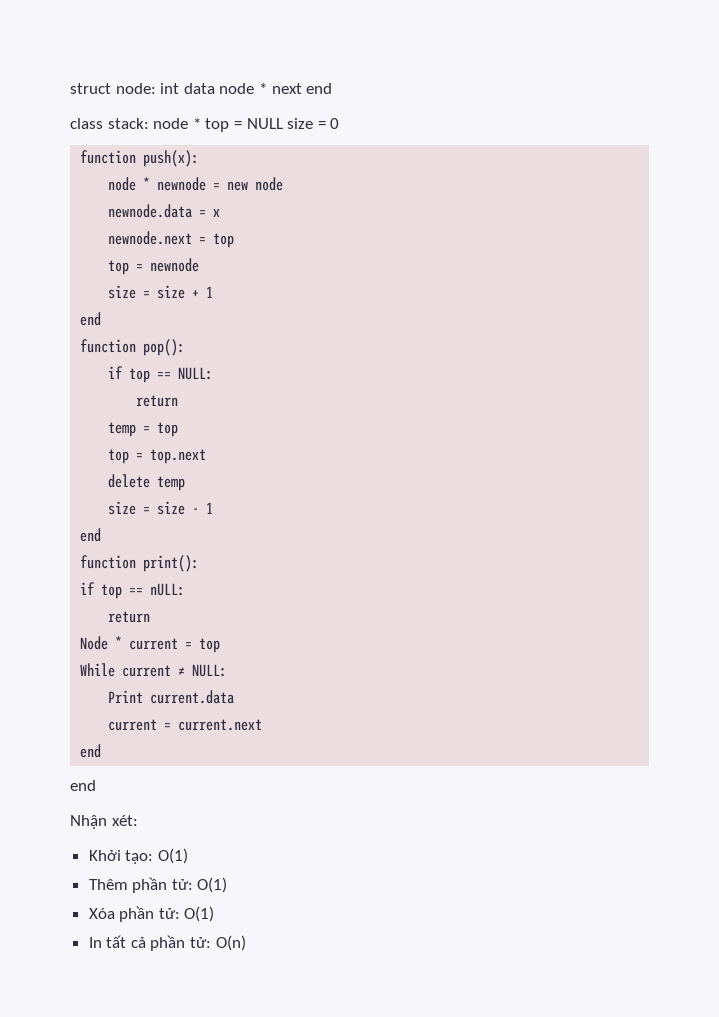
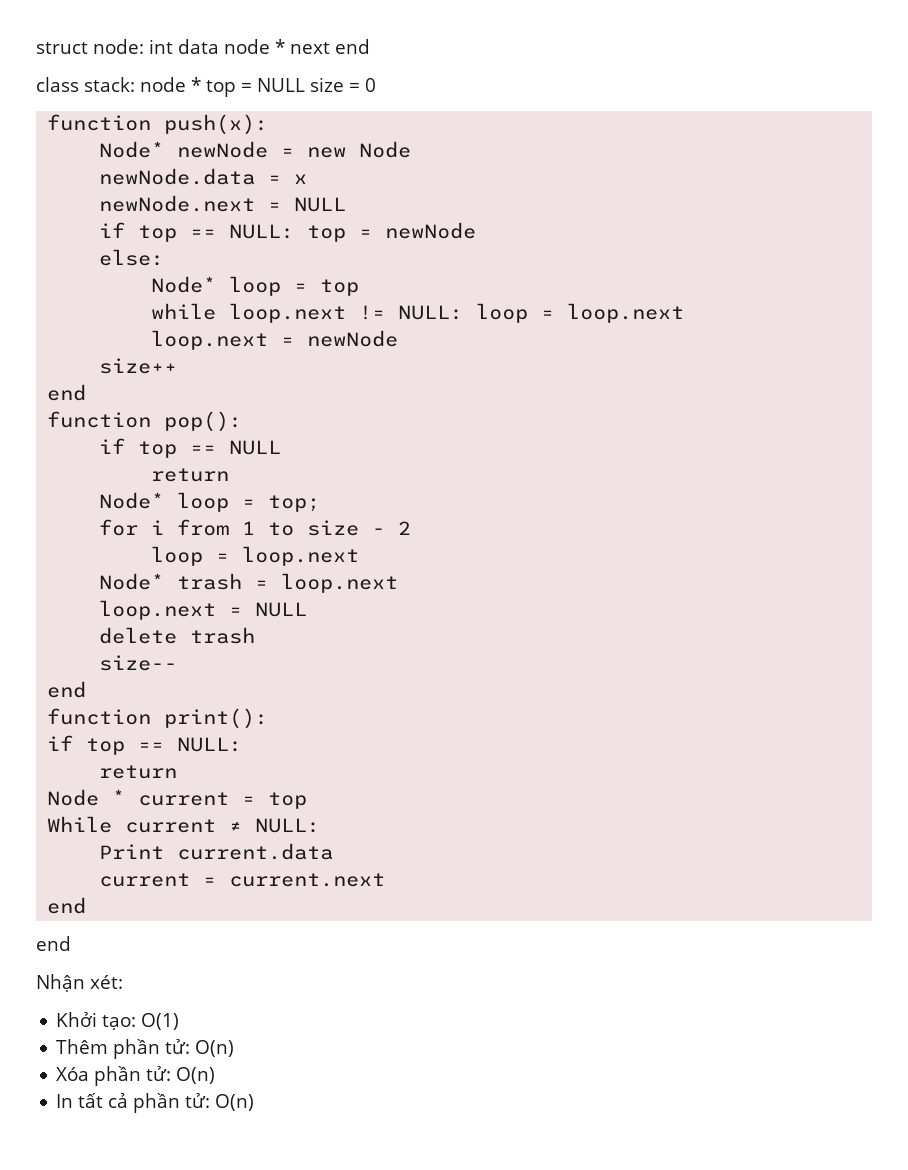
- node * newnode = new node
- newnode.data = x
- newnode.next = top
- top = newnode
- size = size + 1
+ Node* newNode = new Node
+ newNode.data = x
+ newNode.next = NULL
+ if top == NULL: top = newNode
+ else:
+ Node* loop = top
+ while loop.next != NULL: loop = loop.next
+ loop.next = newNode
+ size++
- if top == NULL:
+ if top == NULL
  return
- temp = top
- top = top.next
- delete temp
- size = size - 1
+ Node* loop = top;
+ for i from 1 to size - 2
+ loop = loop.next
+ Node* trash = loop.next
+ loop.next = NULL
+ delete trash
+ size--
  function print():
- if top == nULL:
+ if top == NULL:
- Thêm phần tử: O(1)
+ Thêm phần tử: O(n)
- Xóa phần tử: O(1)
+ Xóa phần tử: O(n)

